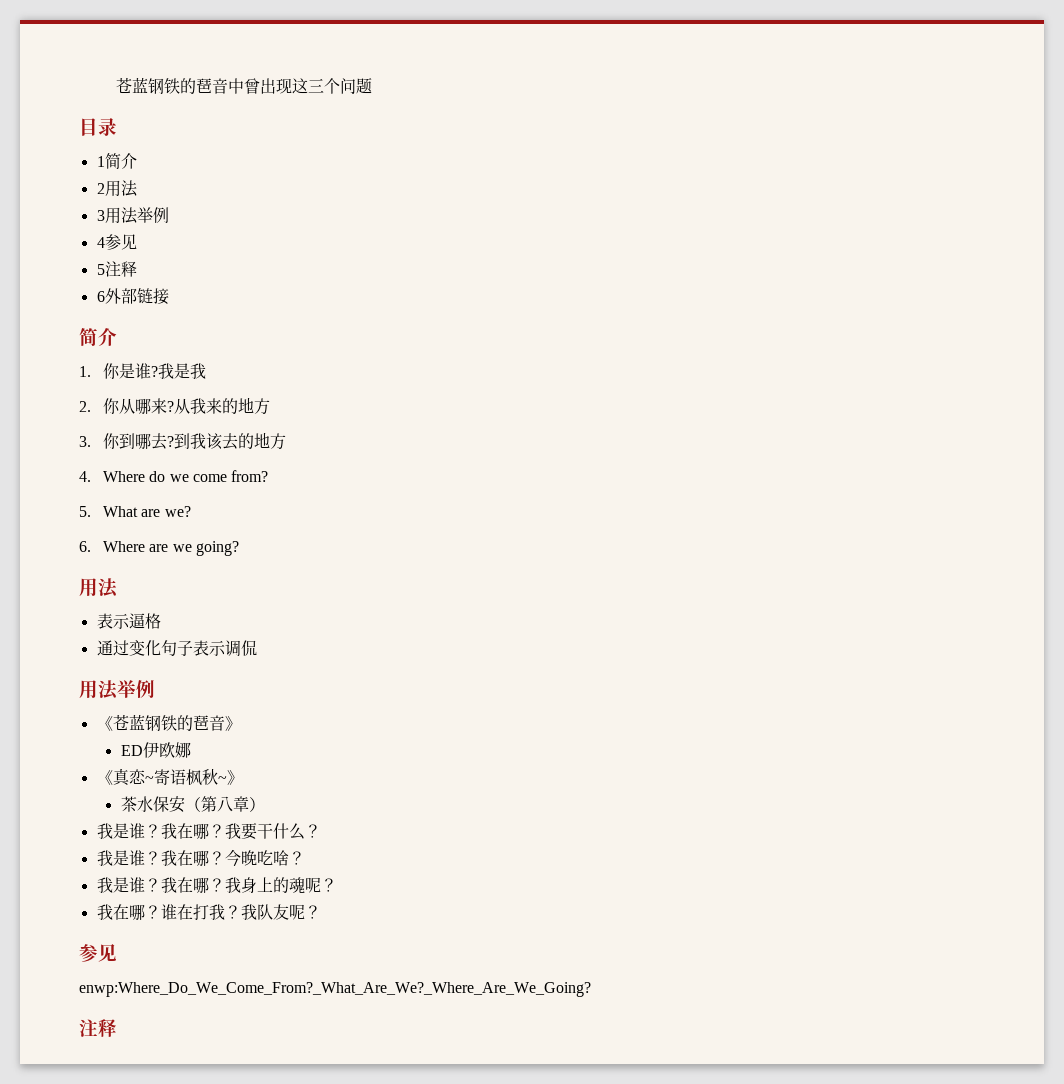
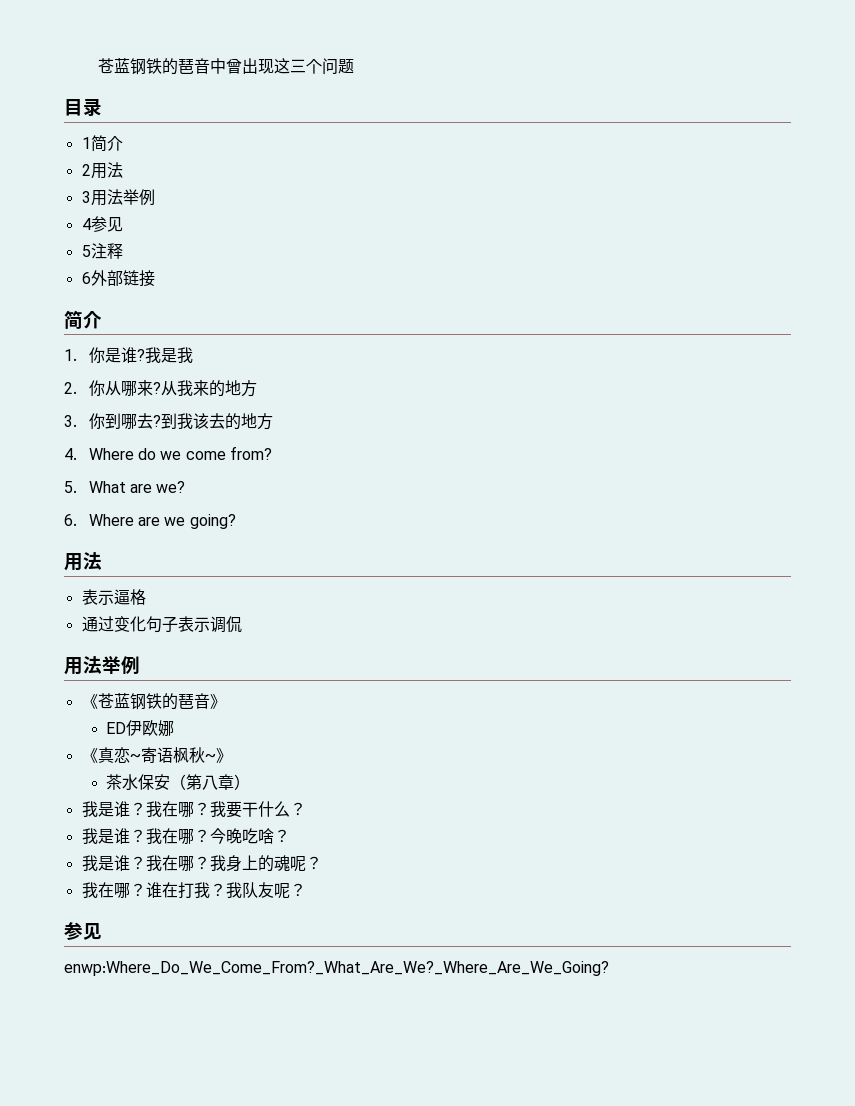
  enwp:Where_Do_We_Come_From?_What_Are_We?_Where_Are_We_Going?
- 注释

